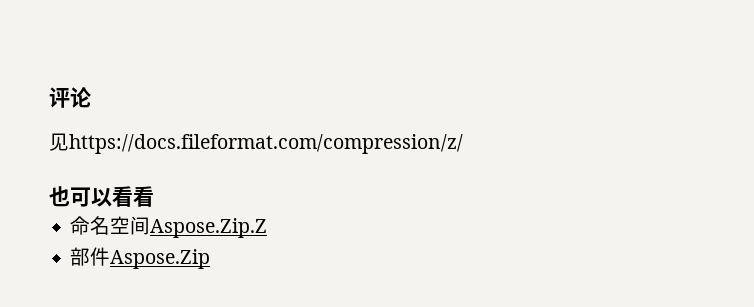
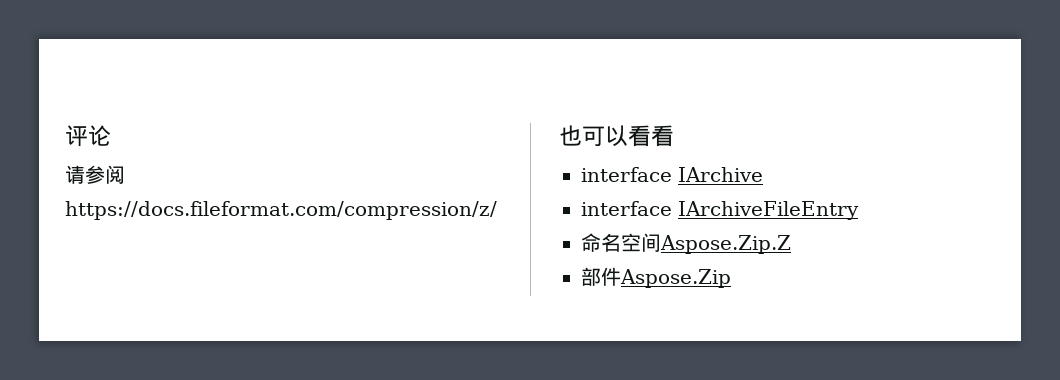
- 见https://docs.fileformat.com/compression/z/
+ 请参阅https://docs.fileformat.com/compression/z/
+ interface IArchive
+ interface IArchiveFileEntry

